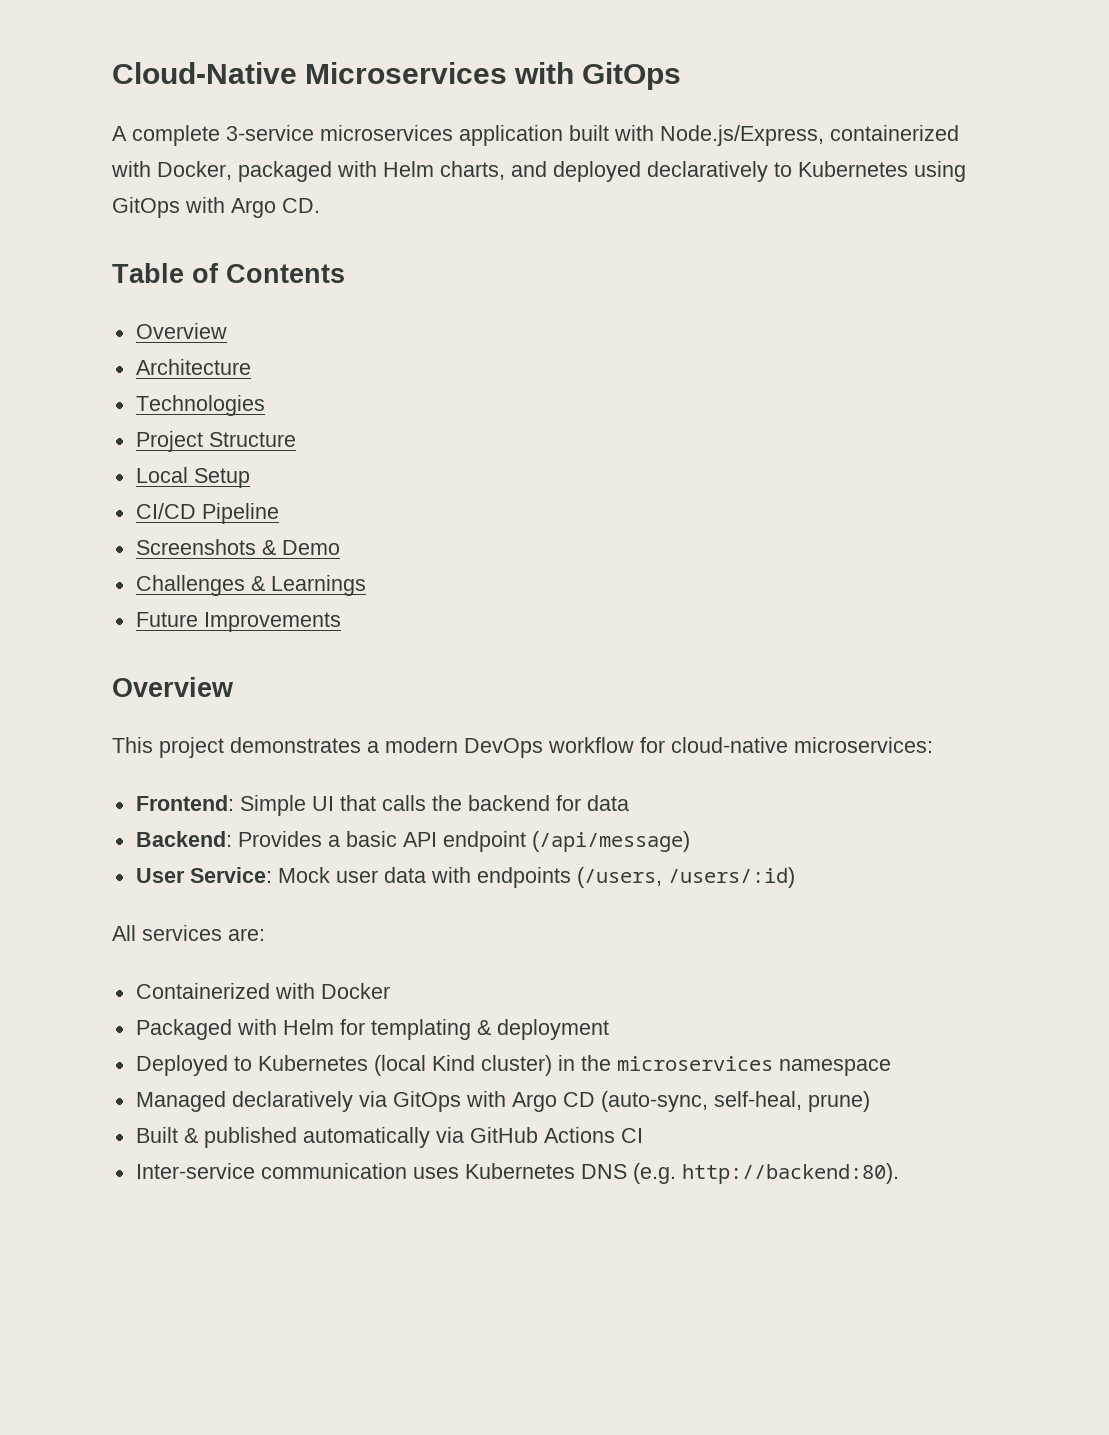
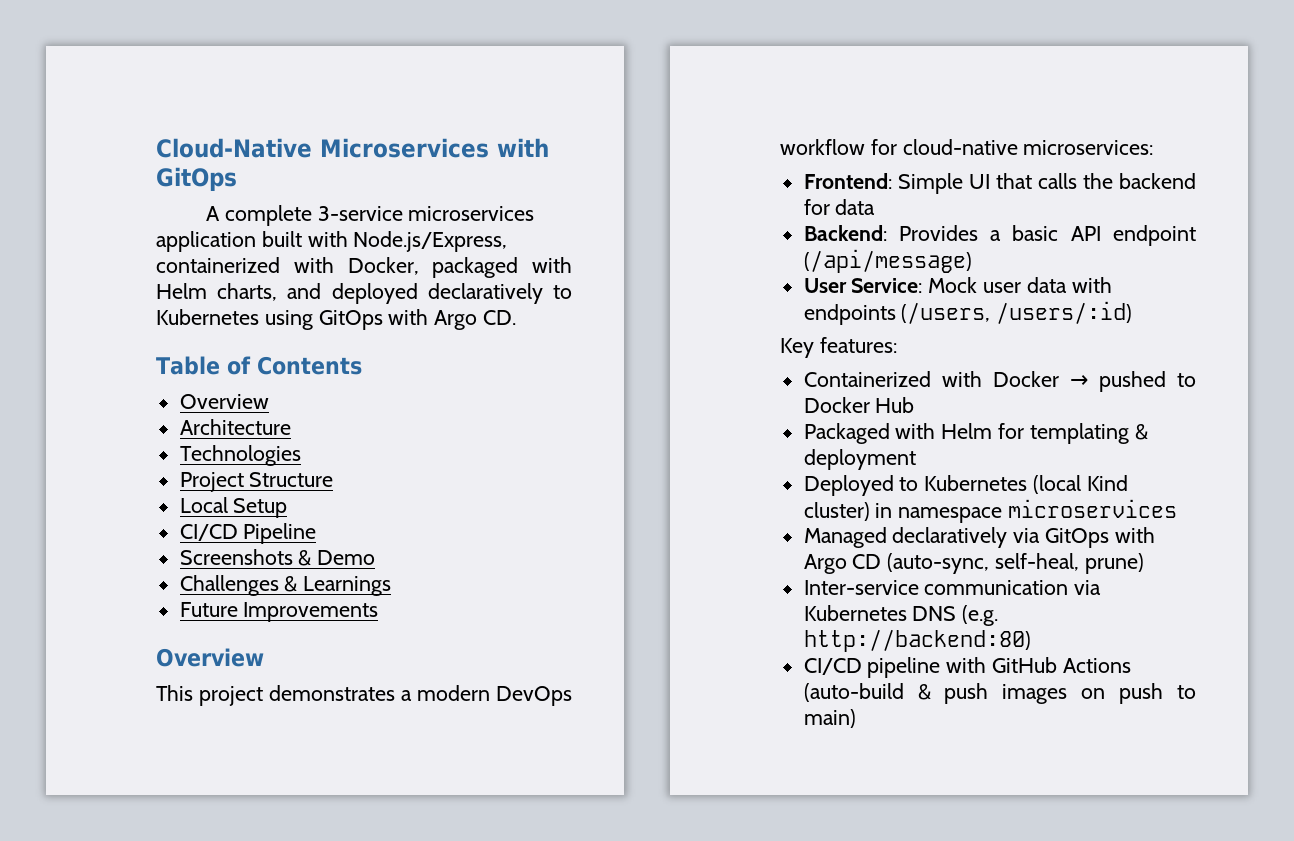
- All services are:
+ Key features:
- Containerized with Docker
+ Containerized with Docker → pushed to Docker Hub
- Deployed to Kubernetes (local Kind cluster) in the microservices namespace
+ Deployed to Kubernetes (local Kind cluster) in namespace microservices
- Built & published automatically via GitHub Actions CI
- Inter-service communication uses Kubernetes DNS (e.g. http://backend:80).
+ Inter-service communication via Kubernetes DNS (e.g. http://backend:80)
+ CI/CD pipeline with GitHub Actions (auto-build & push images on push to main)

